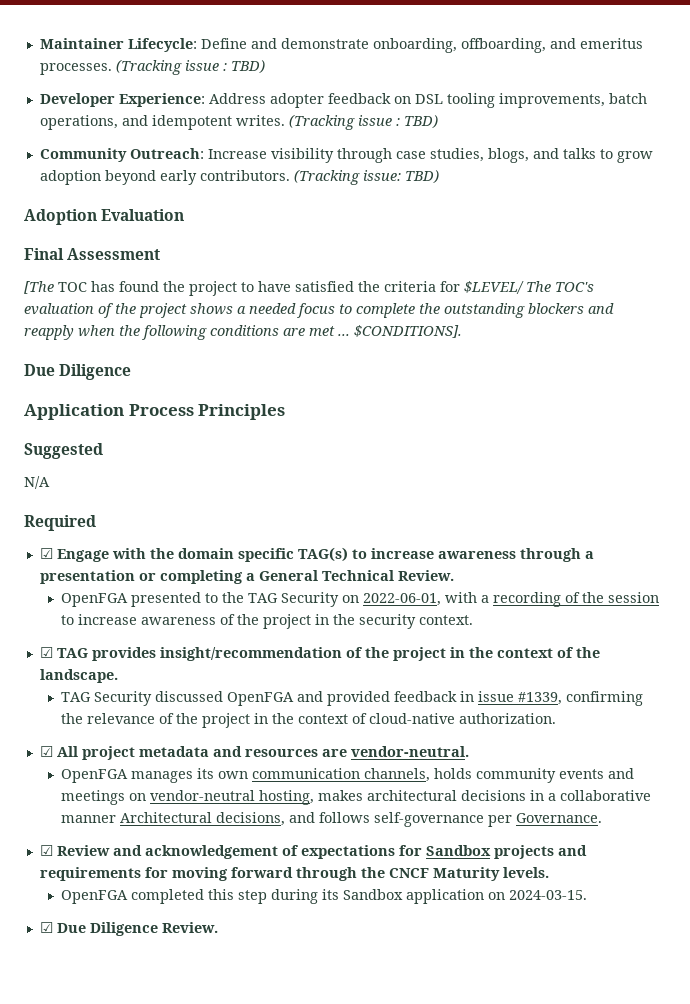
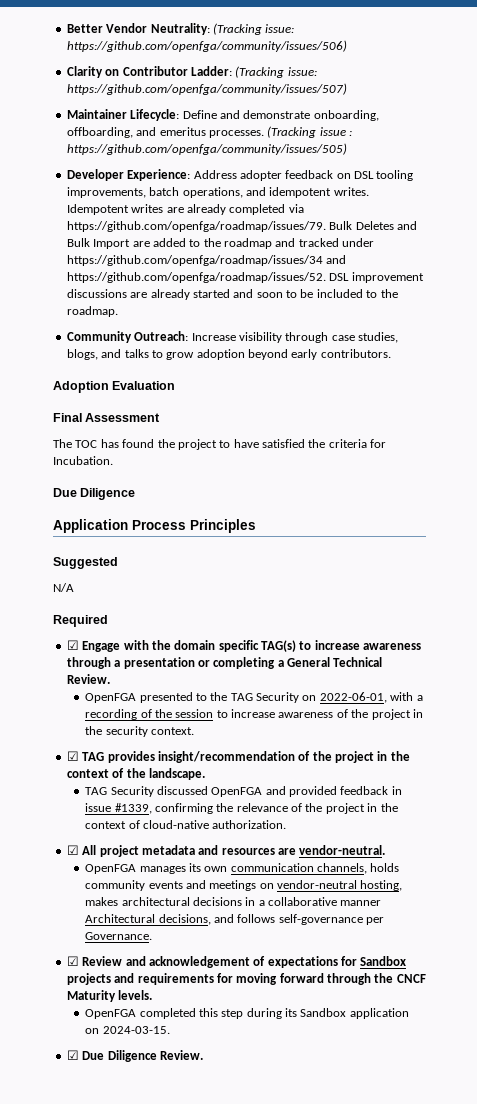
+ Better Vendor Neutrality: (Tracking issue: https://github.com/openfga/community/issues/506)
+ Clarity on Contributor Ladder: (Tracking issue: https://github.com/openfga/community/issues/507)
- Maintainer Lifecycle: Define and demonstrate onboarding, offboarding, and emeritus processes. (Tracking issue : TBD)
+ Maintainer Lifecycle: Define and demonstrate onboarding, offboarding, and emeritus processes. (Tracking issue : https://github.com/openfga/community/issues/505)
- Developer Experience: Address adopter feedback on DSL tooling improvements, batch operations, and idempotent writes. (Tracking issue : TBD)
+ Developer Experience: Address adopter feedback on DSL tooling improvements, batch operations, and idempotent writes. Idempotent writes are already completed via https://github.com/openfga/roadmap/issues/79. Bulk Deletes and Bulk Import are added to the roadmap and tracked under https://github.com/openfga/roadmap/issues/34 and https://github.com/openfga/roadmap/issues/52. DSL improvement discussions are already started and soon to be included to the roadmap.
- (Tracking issue: TBD)
- [The TOC has found the project to have satisfied the criteria for $LEVEL/ The TOC's evaluation of the project shows a needed focus to complete the outstanding blockers and reapply when the following conditions are met ... $CONDITIONS].
+ The TOC has found the project to have satisfied the criteria for Incubation.

